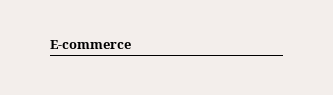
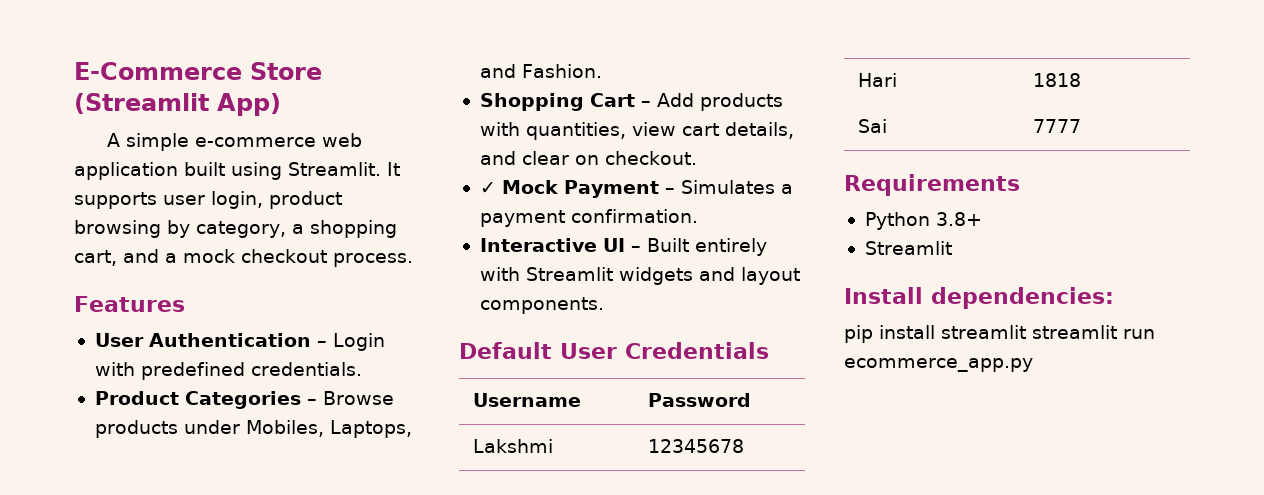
- E-commerce
+ E-Commerce Store (Streamlit App)
+ A simple e-commerce web application built using Streamlit. It supports user login, product browsing by category, a shopping cart, and a mock checkout process.
+ Features
+ User Authentication – Login with predefined credentials.
+ Product Categories – Browse products under Mobiles, Laptops, and Fashion.
+ Shopping Cart – Add products with quantities, view cart details, and clear on checkout.
+ ✓ Mock Payment – Simulates a payment confirmation.
+ Interactive UI – Built entirely with Streamlit widgets and layout components.
+ Default User Credentials
+ Username | Password
+ Lakshmi | 12345678
+ Hari | 1818
+ Sai | 7777
+ Requirements
+ Python 3.8+
+ Streamlit
+ Install dependencies:
+ pip install streamlit streamlit run ecommerce_app.py

